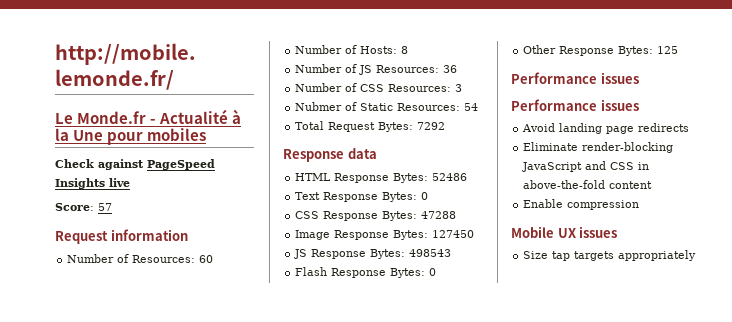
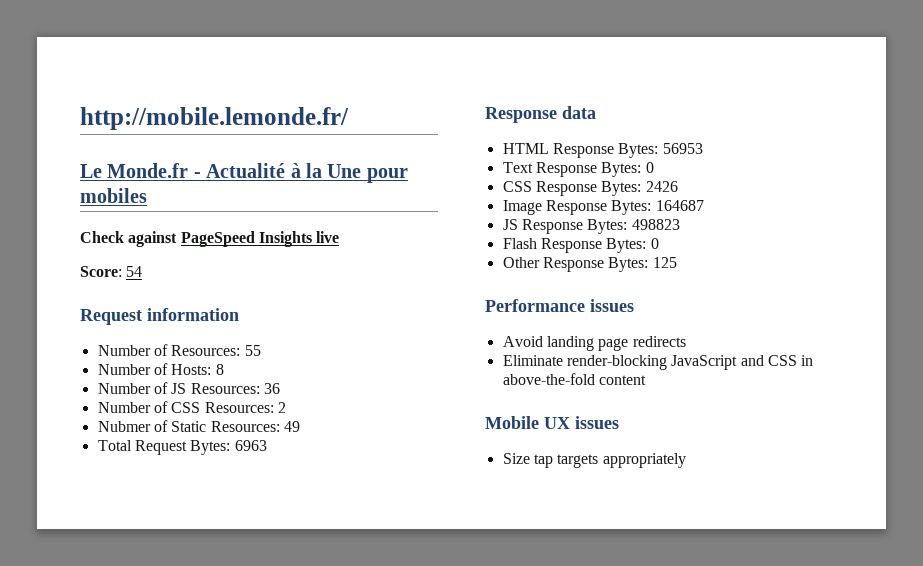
- Score: 57
+ Score: 54
- Number of Resources: 60
+ Number of Resources: 55
- Number of CSS Resources: 3
+ Number of CSS Resources: 2
- Nubmer of Static Resources: 54
+ Nubmer of Static Resources: 49
- Total Request Bytes: 7292
+ Total Request Bytes: 6963
- HTML Response Bytes: 52486
+ HTML Response Bytes: 56953
- CSS Response Bytes: 47288
+ CSS Response Bytes: 2426
- Image Response Bytes: 127450
+ Image Response Bytes: 164687
- JS Response Bytes: 498543
+ JS Response Bytes: 498823
  Other Response Bytes: 125
- Performance issues
- Enable compression

